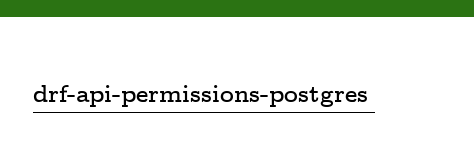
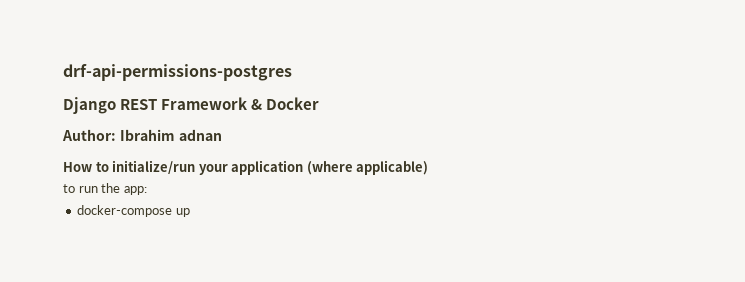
+ Django REST Framework & Docker
+ Author: Ibrahim adnan
+ How to initialize/run your application (where applicable)
+ to run the app:
+ docker-compose up

